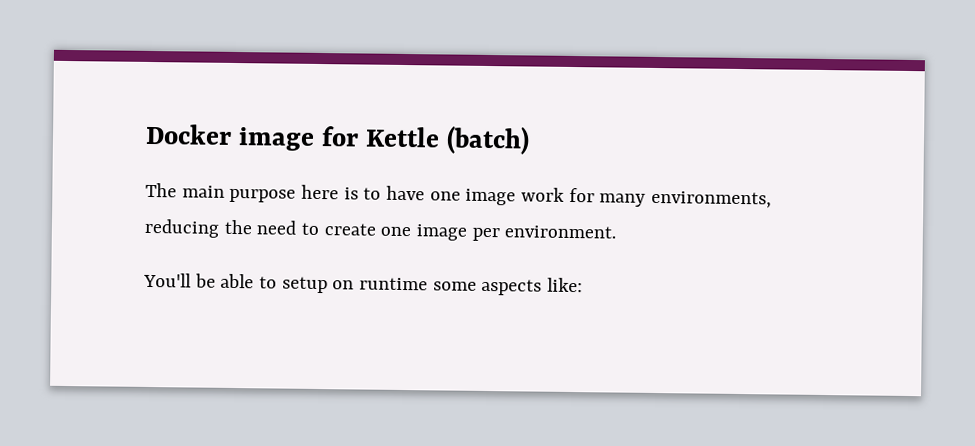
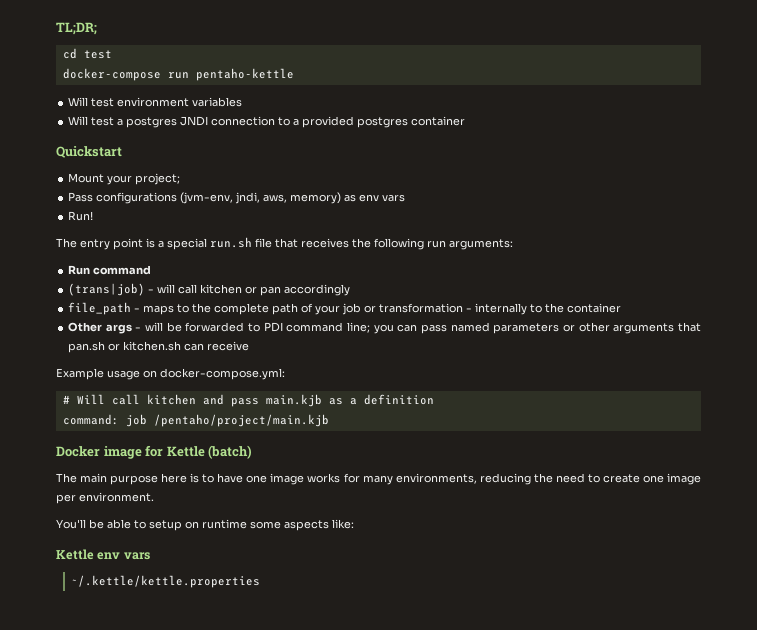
+ TL;DR;
+ cd test
+ docker-compose run pentaho-kettle
+ Will test environment variables
+ Will test a postgres JNDI connection to a provided postgres container
+ Quickstart
+ Mount your project;
+ Pass configurations (jvm-env, jndi, aws, memory) as env vars
+ Run!
+ The entry point is a special run.sh file that receives the following run arguments:
+ Run command
+ (trans|job) - will call kitchen or pan accordingly
+ file_path - maps to the complete path of your job or transformation - internally to the container
+ Other args - will be forwarded to PDI command line; you can pass named parameters or other arguments that pan.sh or kitchen.sh can receive
+ Example usage on docker-compose.yml:
+ # Will call kitchen and pass main.kjb as a definition
+ command: job /pentaho/project/main.kjb
- The main purpose here is to have one image work for many environments, reducing the need to create one image per environment.
+ The main purpose here is to have one image works for many environments, reducing the need to create one image per environment.
+ Kettle env vars
+ ~/.kettle/kettle.properties

